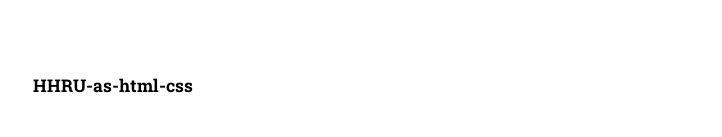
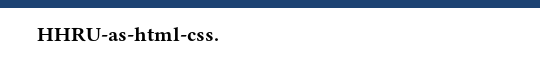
- HHRU-as-html-css
+ HHRU-as-html-css.

